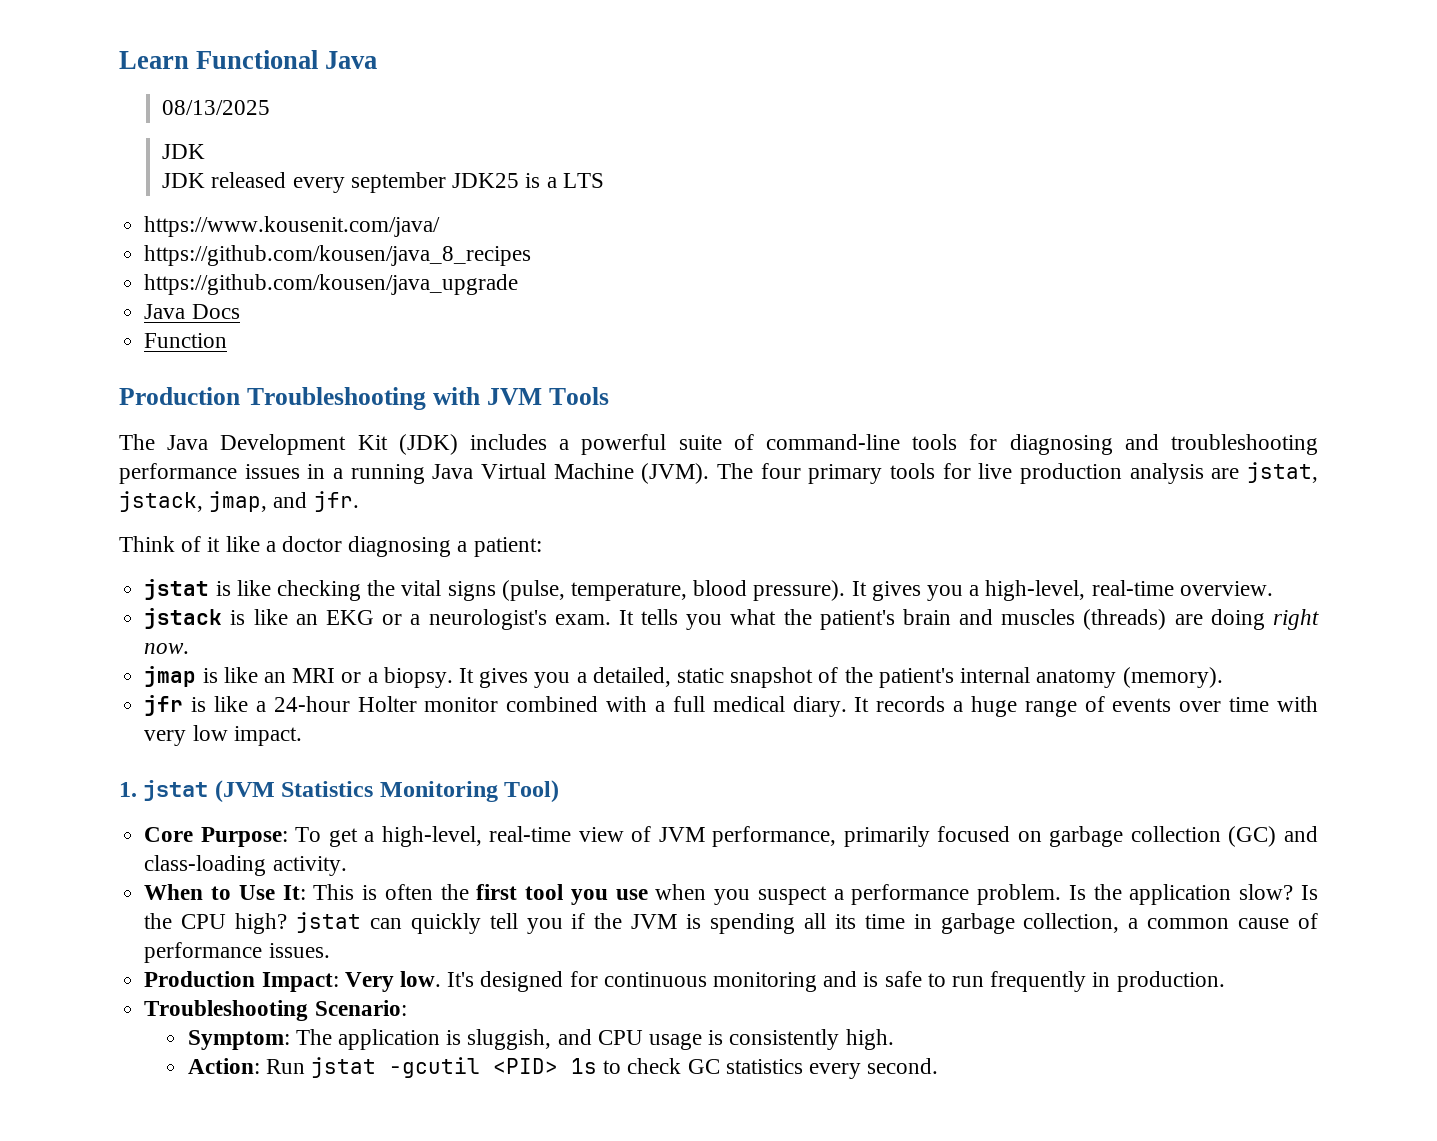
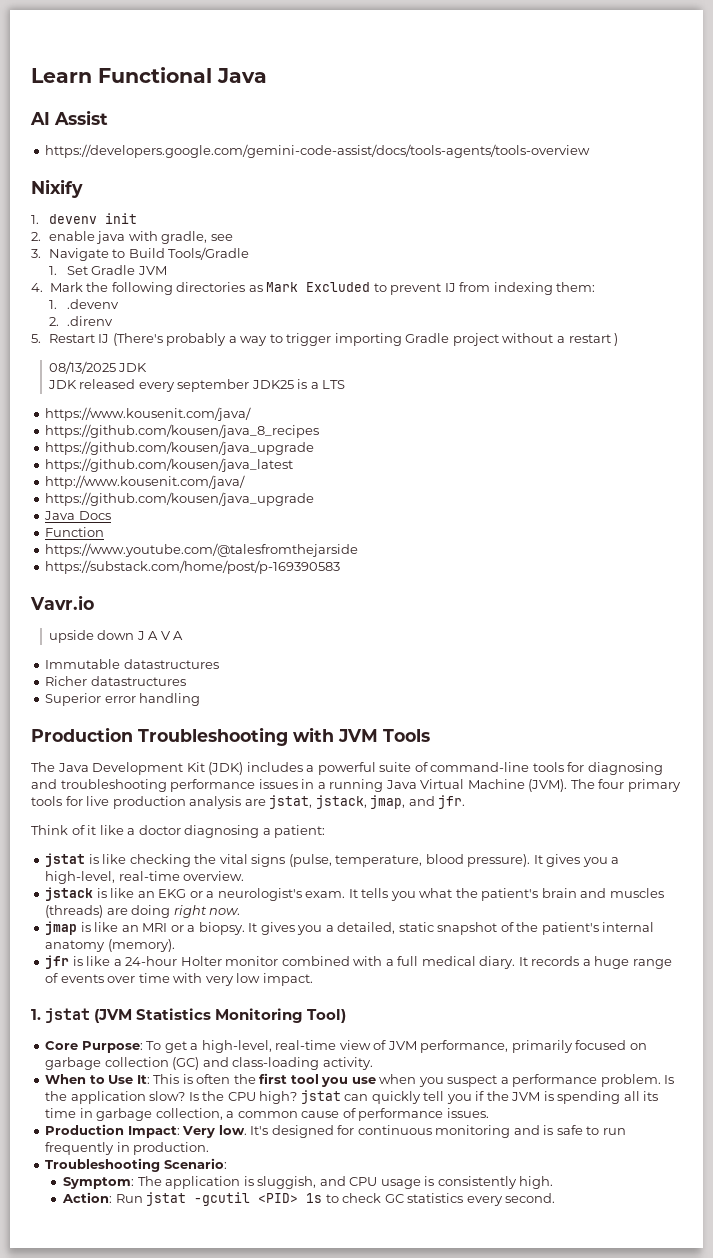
+ AI Assist
+ https://developers.google.com/gemini-code-assist/docs/tools-agents/tools-overview
+ Nixify
+ 1. devenv init
+ 2. enable java with gradle, see
+ 3. Navigate to Build Tools/Gradle
+ 1. Set Gradle JVM
+ 4. Mark the following directories as Mark Excluded to prevent IJ from indexing them:
+ 1. .devenv
+ 2. .direnv
+ 5. Restart IJ (There's probably a way to trigger importing Gradle project without a restart )
- 08/13/2025
- JDK
+ 08/13/2025 JDK
+ https://github.com/kousen/java_latest
+ http://www.kousenit.com/java/
+ https://github.com/kousen/java_upgrade
+ https://www.youtube.com/@talesfromthejarside
+ https://substack.com/home/post/p-169390583
+ Vavr.io
+ upside down J A V A
+ Immutable datastructures
+ Richer datastructures
+ Superior error handling

